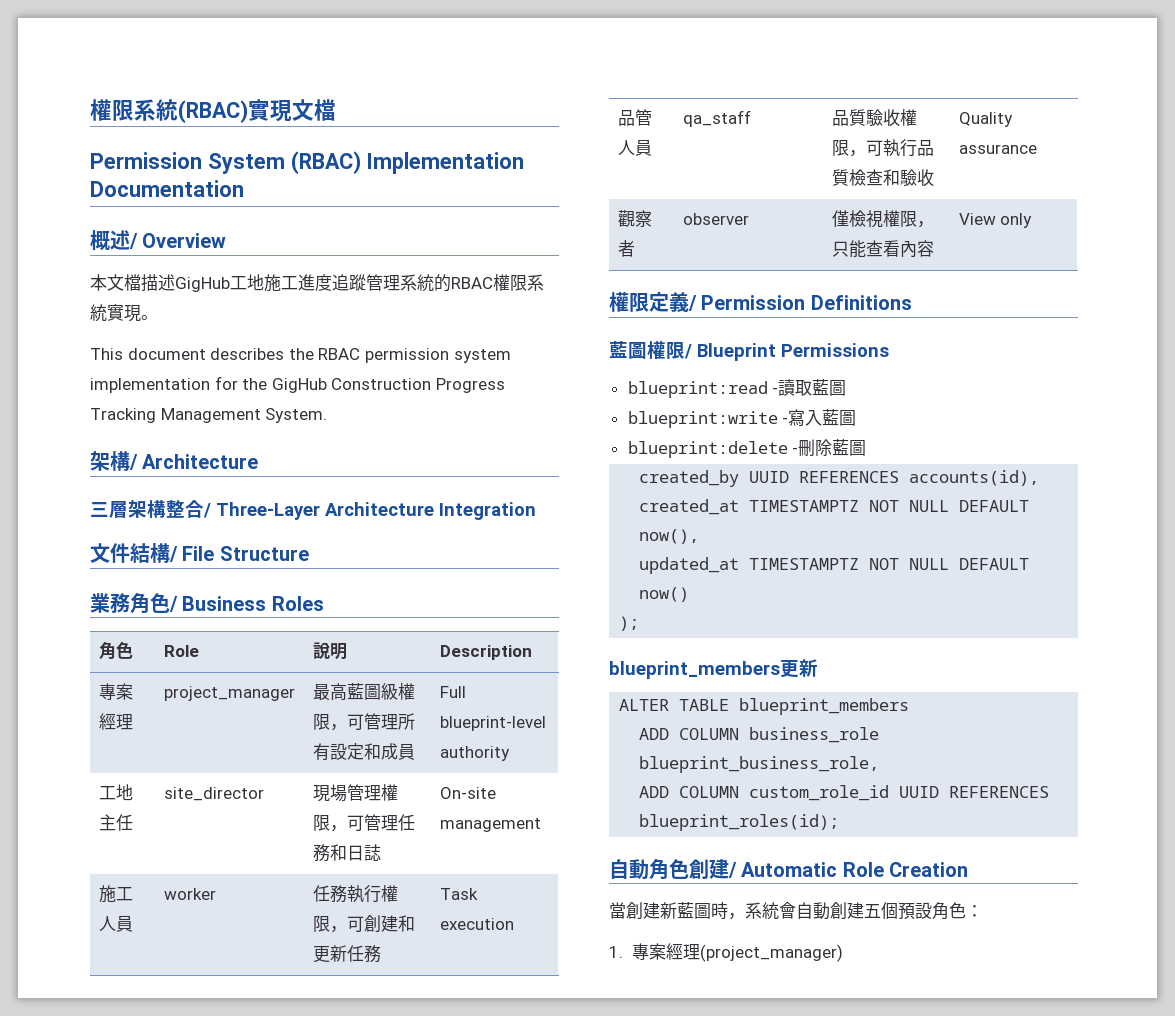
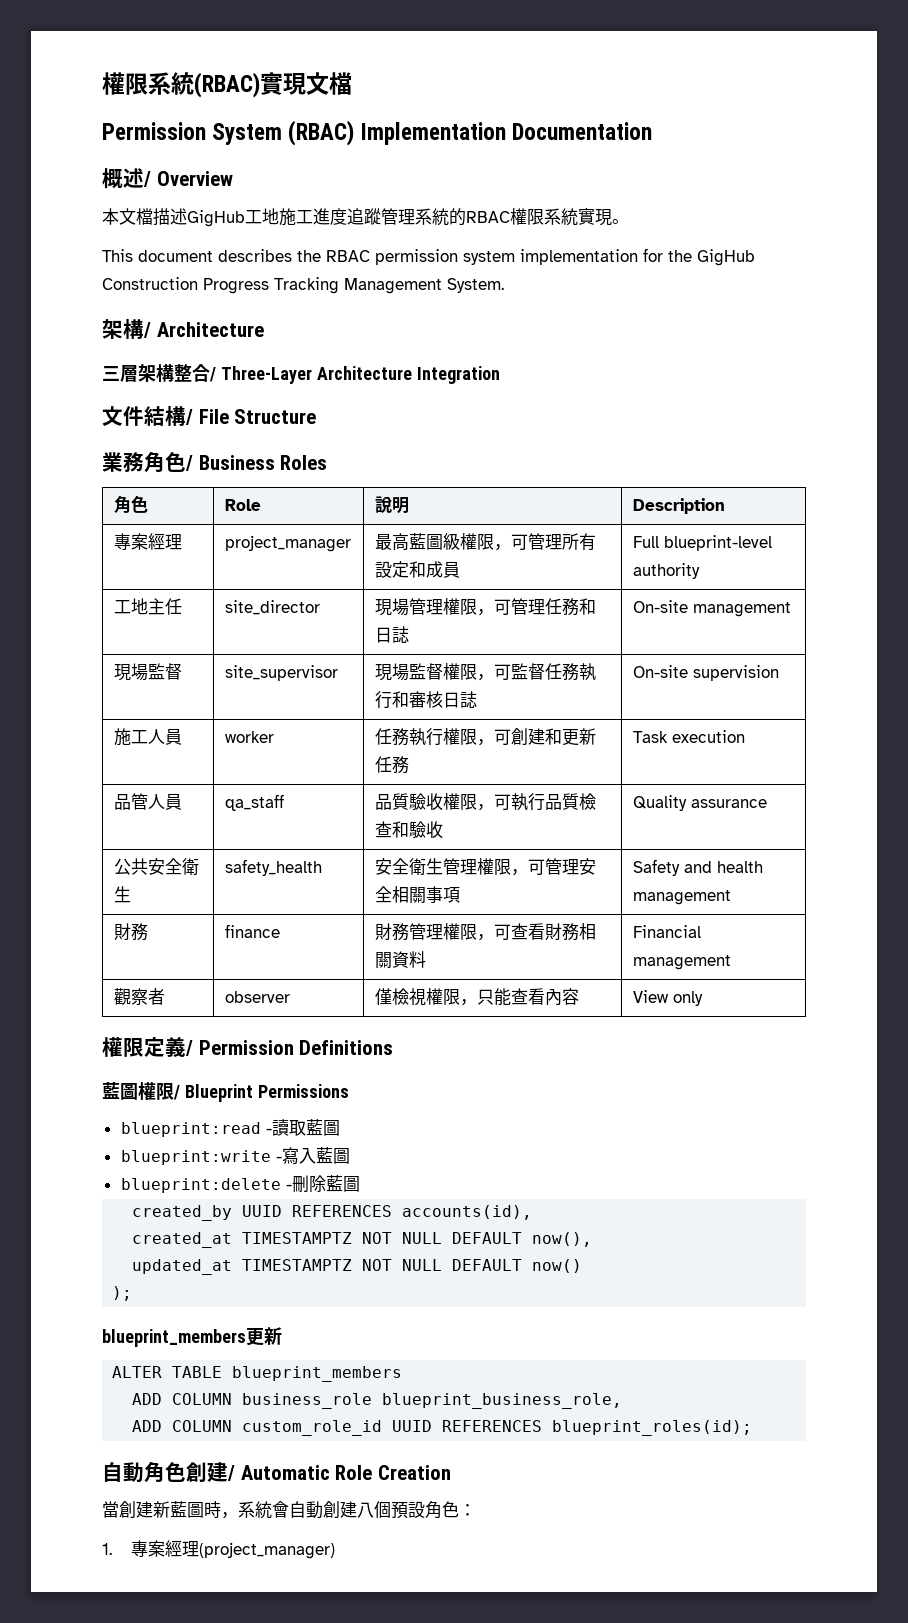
+ 現場監督 | site_supervisor | 現場監督權限，可監督任務執行和審核日誌 | On-site supervision
+ 公共安全衛生 | safety_health | 安全衛生管理權限，可管理安全相關事項 | Safety and health management
+ 財務 | finance | 財務管理權限，可查看財務相關資料 | Financial management
- 當創建新藍圖時，系統會自動創建五個預設角色：
+ 當創建新藍圖時，系統會自動創建八個預設角色：

